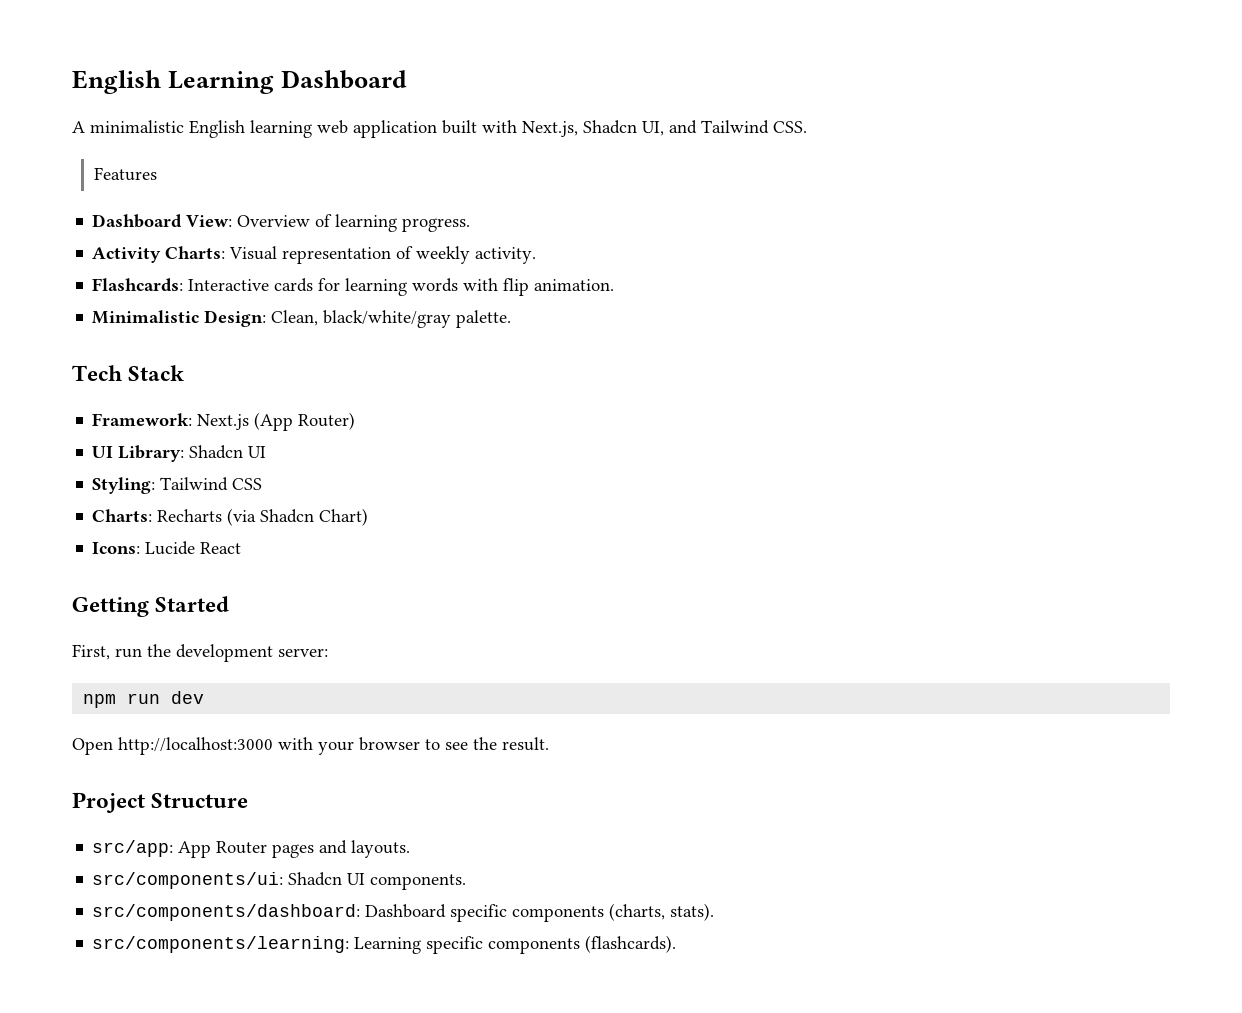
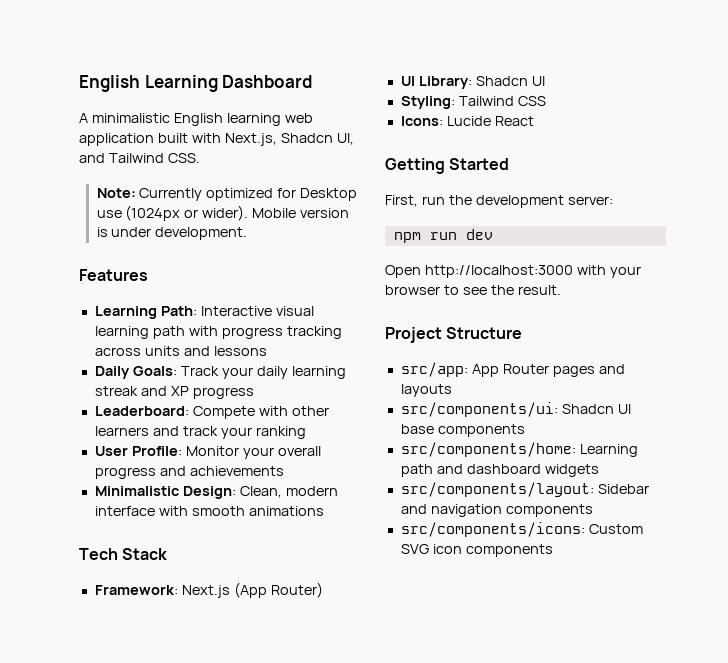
+ Note: Currently optimized for Desktop use (1024px or wider). Mobile version is under development.
  Features
- Dashboard View: Overview of learning progress.
- Activity Charts: Visual representation of weekly activity.
- Flashcards: Interactive cards for learning words with flip animation.
- Minimalistic Design: Clean, black/white/gray palette.
+ Learning Path: Interactive visual learning path with progress tracking across units and lessons
+ Daily Goals: Track your daily learning streak and XP progress
+ Leaderboard: Compete with other learners and track your ranking
+ User Profile: Monitor your overall progress and achievements
+ Minimalistic Design: Clean, modern interface with smooth animations
- Charts: Recharts (via Shadcn Chart)
- src/app: App Router pages and layouts.
+ src/app: App Router pages and layouts
- src/components/ui: Shadcn UI components.
- src/components/dashboard: Dashboard specific components (charts, stats).
- src/components/learning: Learning specific components (flashcards).
+ src/components/ui: Shadcn UI base components
+ src/components/home: Learning path and dashboard widgets
+ src/components/layout: Sidebar and navigation components
+ src/components/icons: Custom SVG icon components

